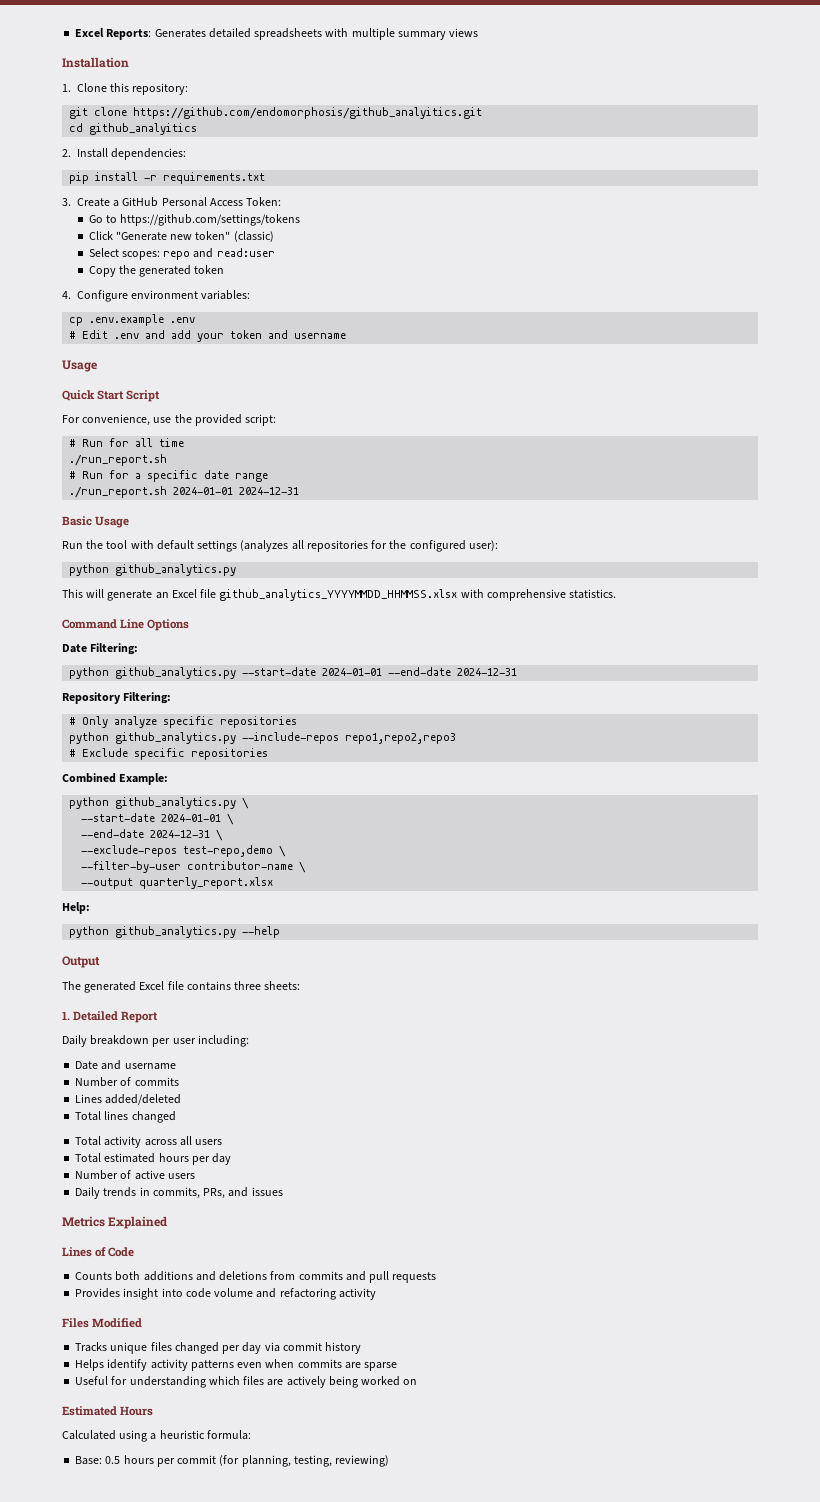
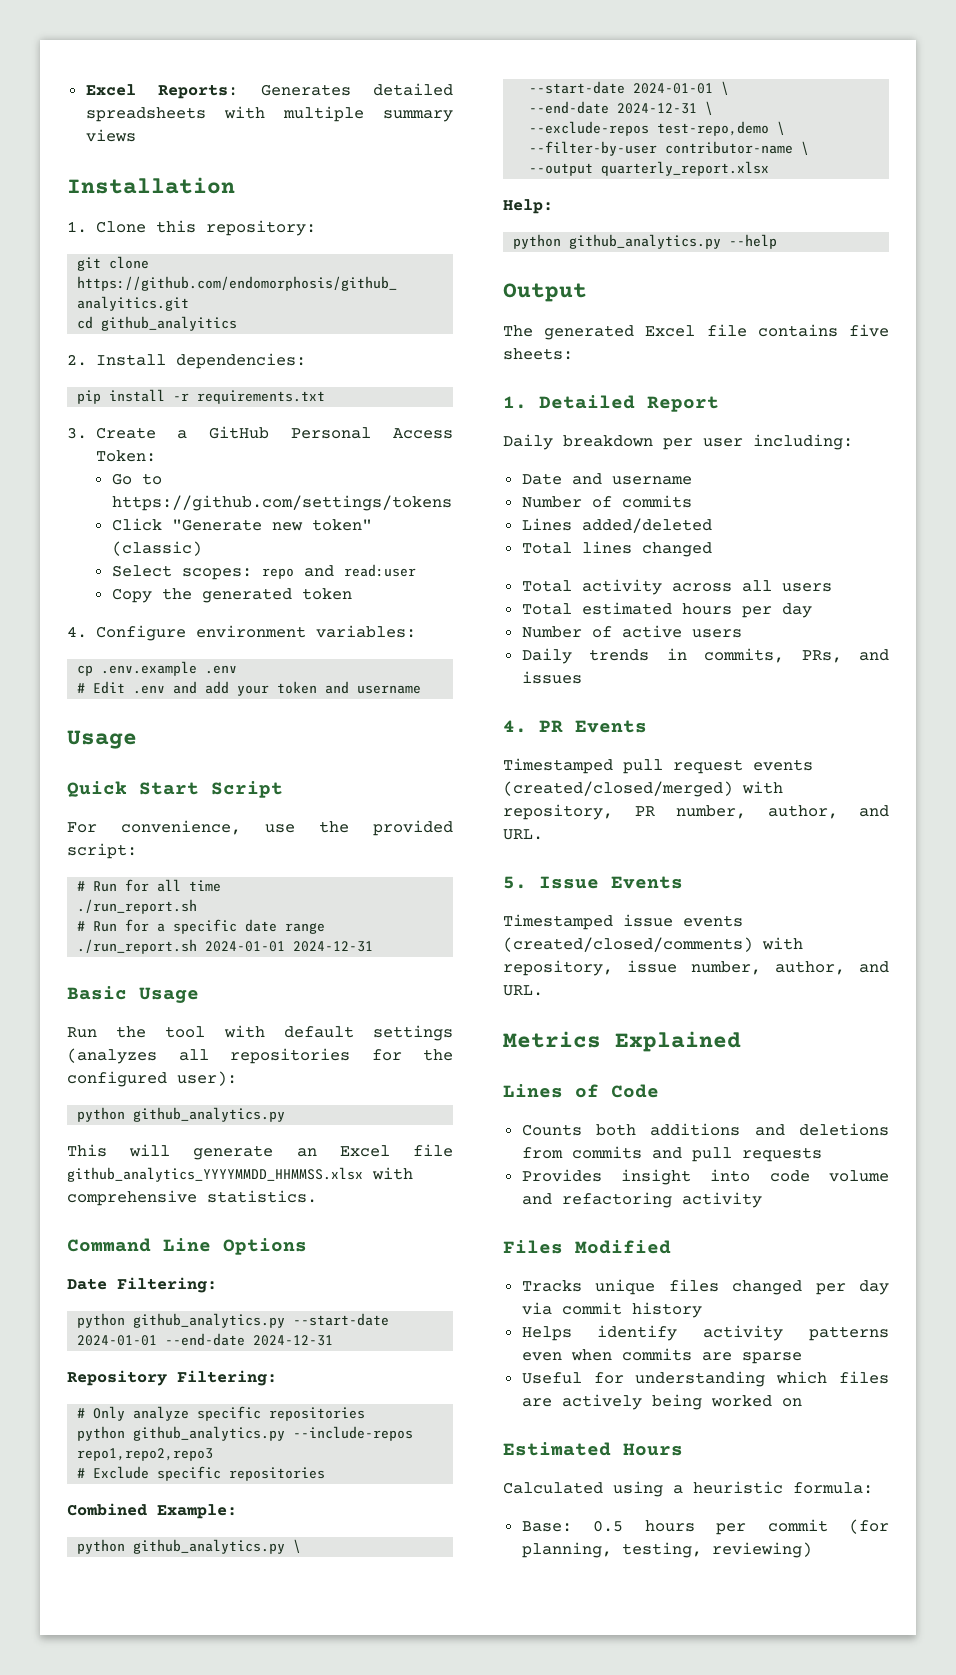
- The generated Excel file contains three sheets:
+ The generated Excel file contains five sheets:
+ 4. PR Events
+ Timestamped pull request events (created/closed/merged) with repository, PR number, author, and URL.
+ 5. Issue Events
+ Timestamped issue events (created/closed/comments) with repository, issue number, author, and URL.

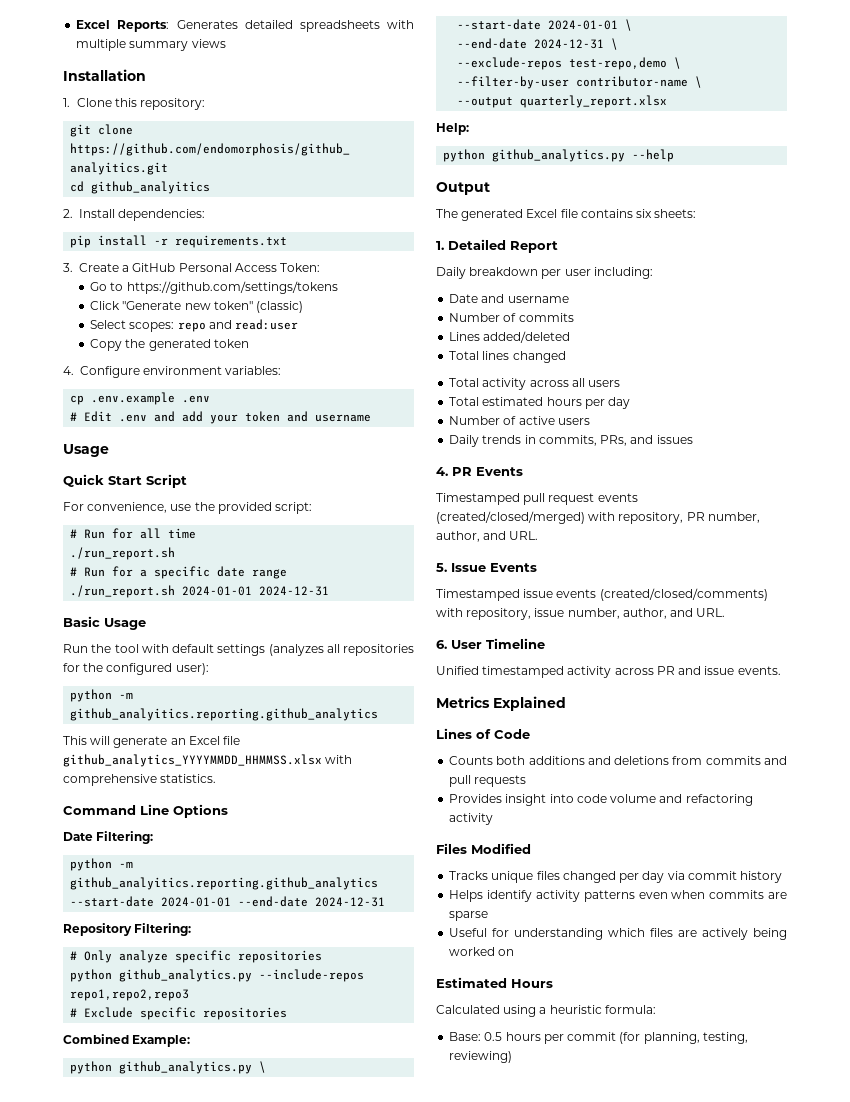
  Run the tool with default settings (analyzes all repositories for the configured user):
- python github_analytics.py
+ python -m github_analyitics.reporting.github_analytics
- python github_analytics.py --start-date 2024-01-01 --end-date 2024-12-31
+ python -m github_analyitics.reporting.github_analytics --start-date 2024-01-01 --end-date 2024-12-31
- The generated Excel file contains five sheets:
+ The generated Excel file contains six sheets:
+ 6. User Timeline
+ Unified timestamped activity across PR and issue events.

